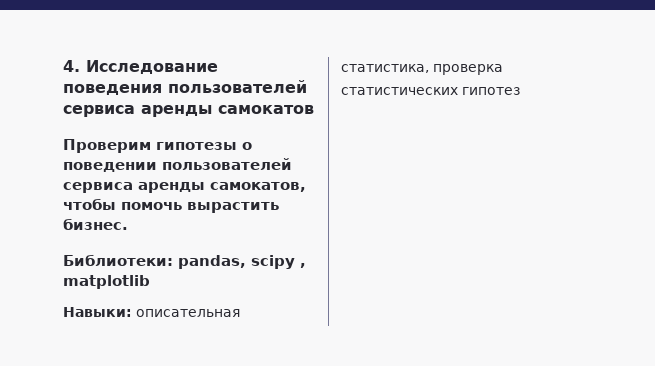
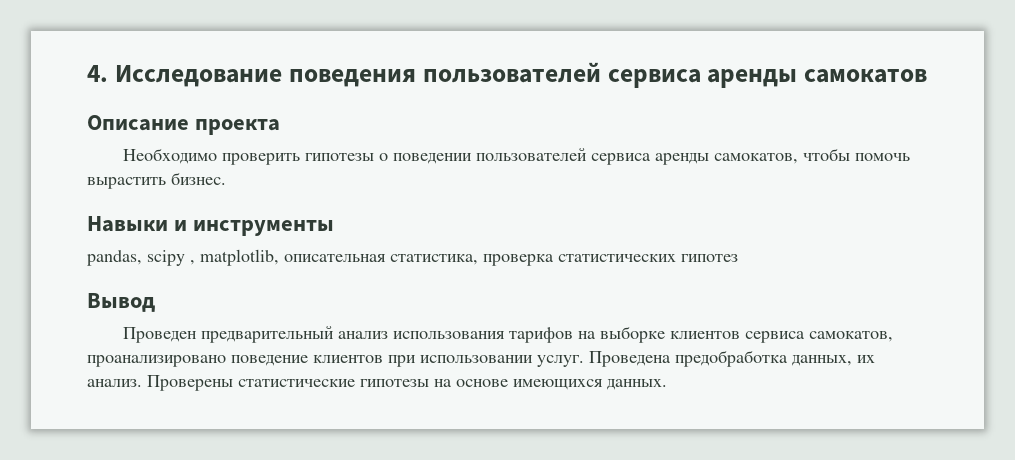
- Проверим гипотезы о поведении пользователей сервиса аренды самокатов, чтобы помочь вырастить бизнес.
+ Описание проекта
+ Необходимо проверить гипотезы о поведении пользователей сервиса аренды самокатов, чтобы помочь вырастить бизнес.
- Библиотеки: pandas, scipy , matplotlib
- Навыки: описательная статистика, проверка статистических гипотез
+ Навыки и инструменты
+ pandas, scipy , matplotlib, описательная статистика, проверка статистических гипотез
+ Вывод
+ Проведен предварительный анализ использования тарифов на выборке клиентов сервиса самокатов, проанализировано поведение клиентов при использовании услуг. Проведена предобработка данных, их анализ. Проверены статистические гипотезы на основе имеющихся данных.

